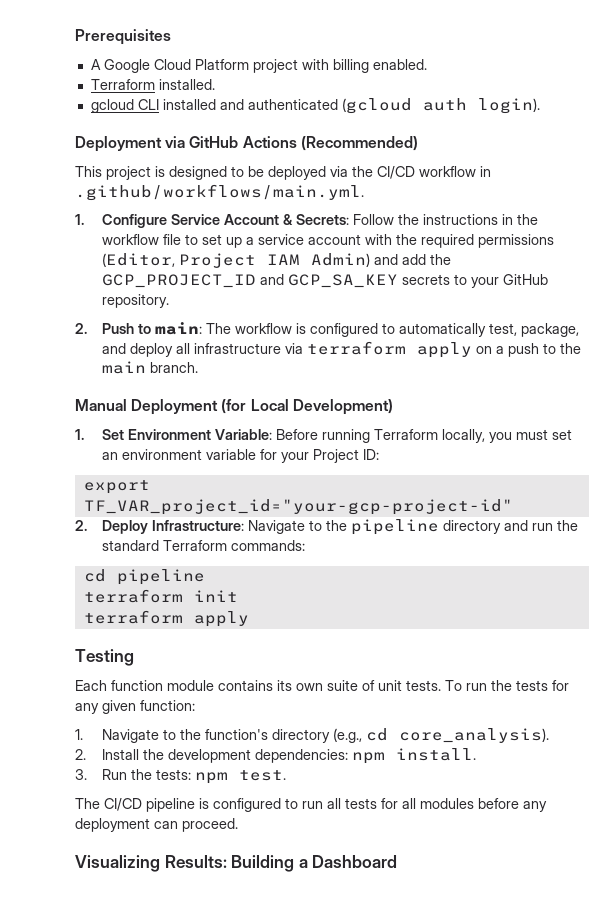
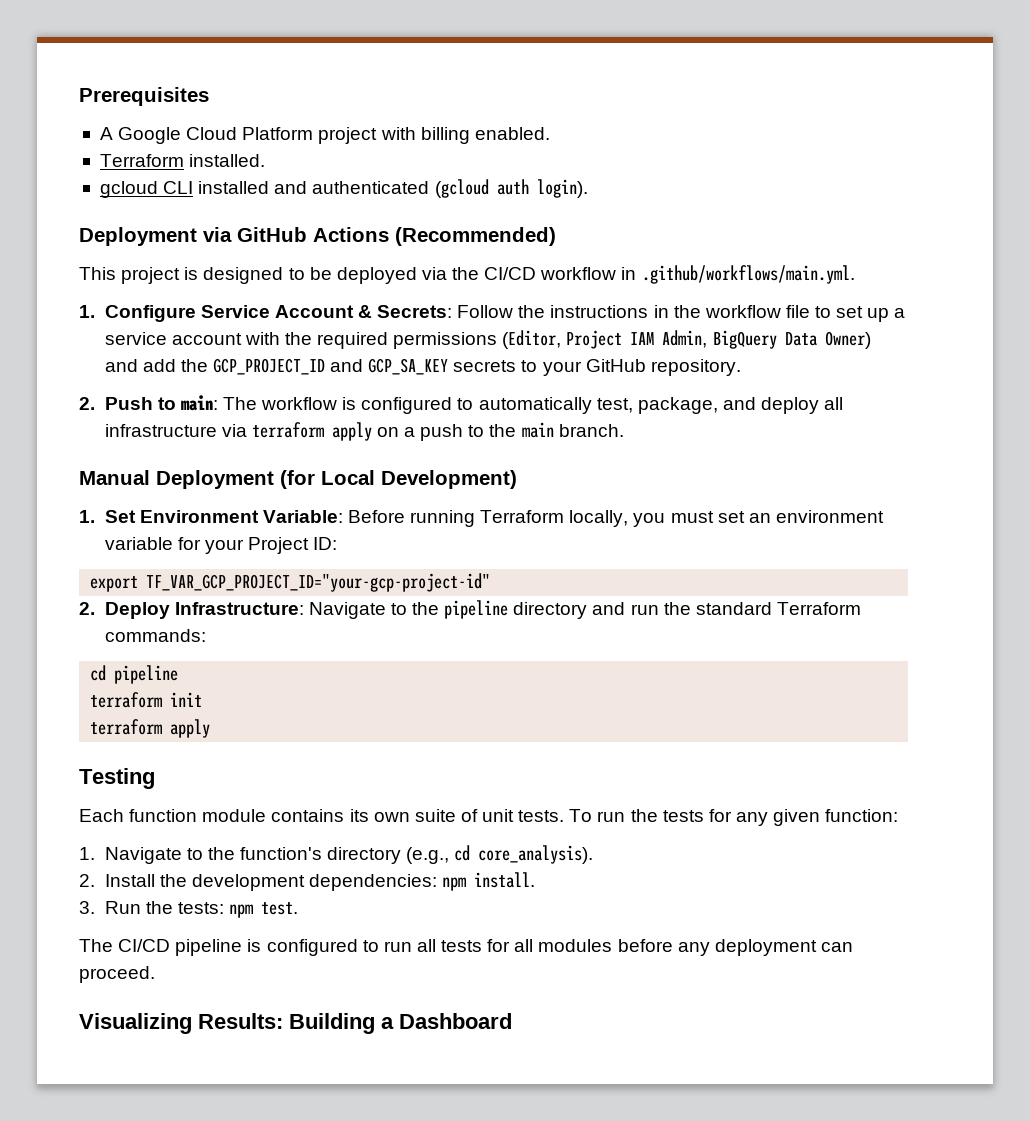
- 1. Configure Service Account & Secrets: Follow the instructions in the workflow file to set up a service account with the required permissions (Editor, Project IAM Admin) and add the GCP_PROJECT_ID and GCP_SA_KEY secrets to your GitHub repository.
+ 1. Configure Service Account & Secrets: Follow the instructions in the workflow file to set up a service account with the required permissions (Editor, Project IAM Admin, BigQuery Data Owner) and add the GCP_PROJECT_ID and GCP_SA_KEY secrets to your GitHub repository.
- export TF_VAR_project_id="your-gcp-project-id"
+ export TF_VAR_GCP_PROJECT_ID="your-gcp-project-id"

